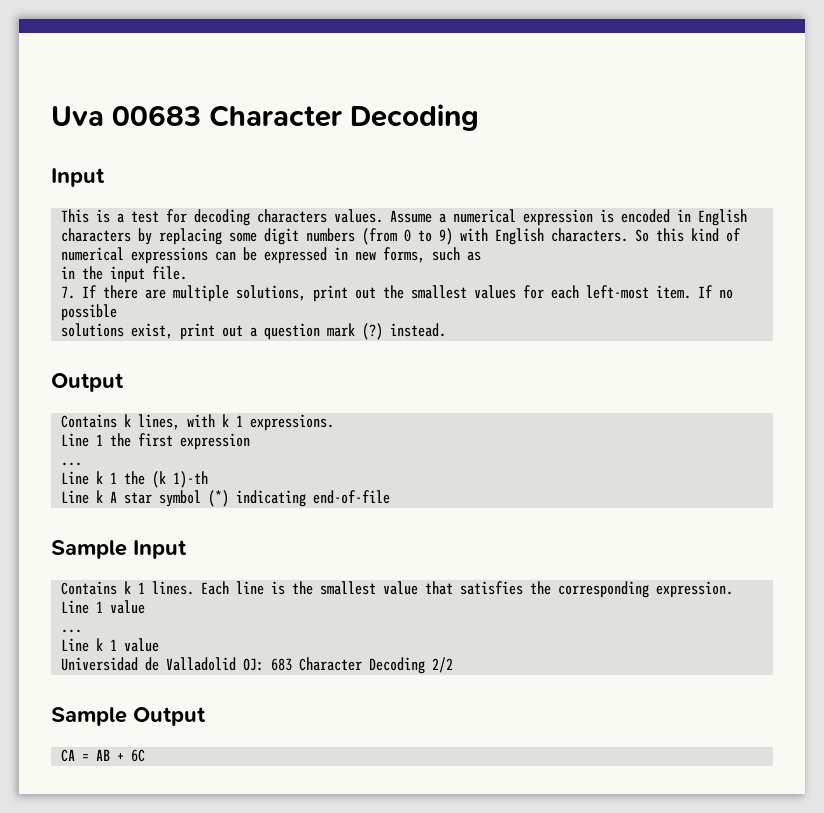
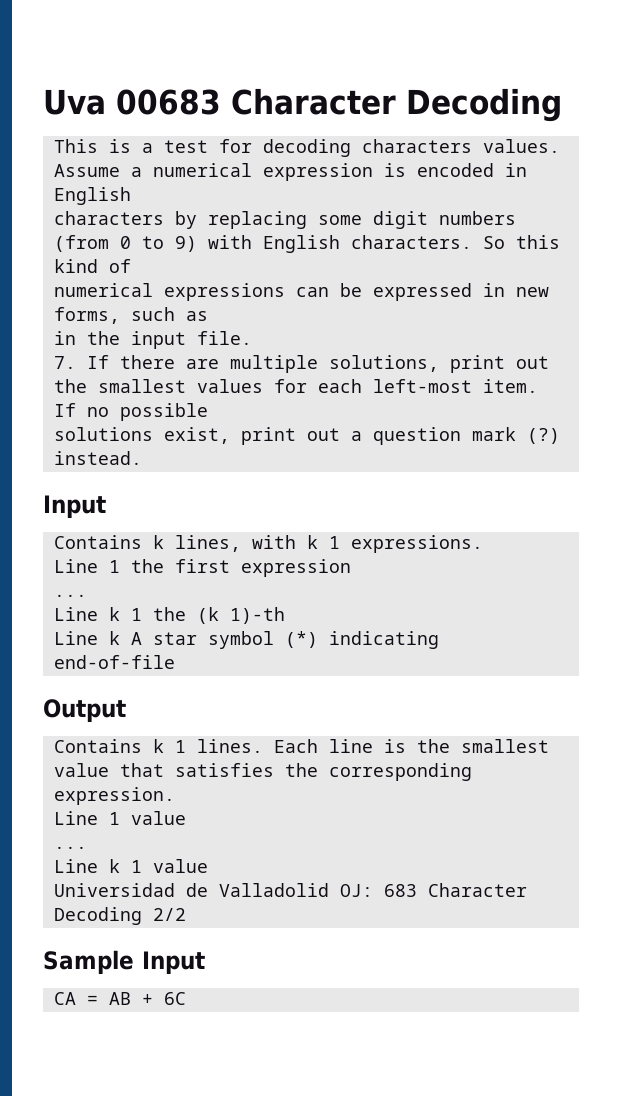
  Uva 00683 Character Decoding
- Input
  solutions exist, print out a question mark (?) instead.
- Output
+ Input
- Sample Input
+ Output
- Sample Output
+ Sample Input

